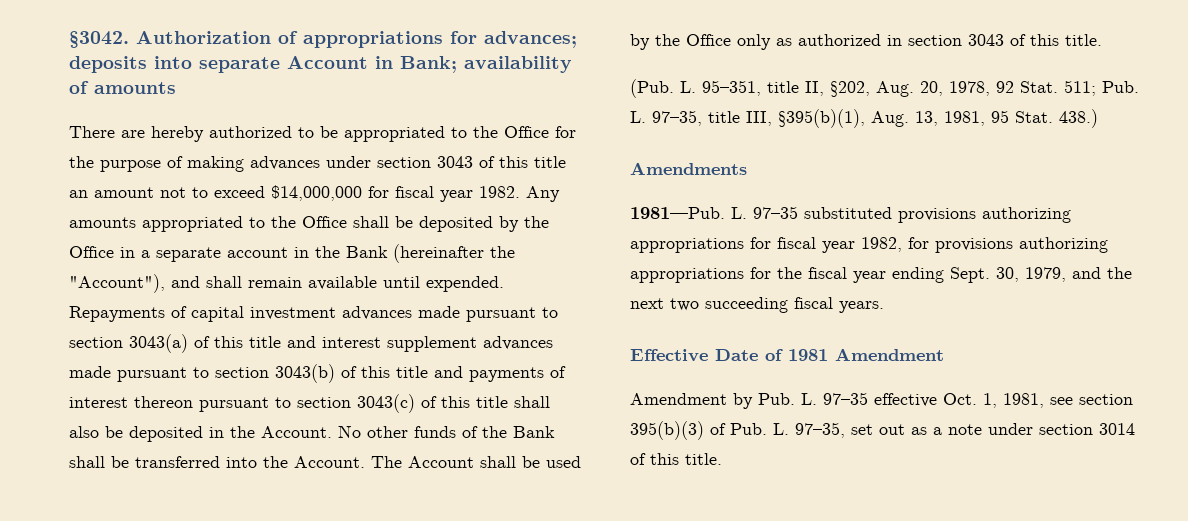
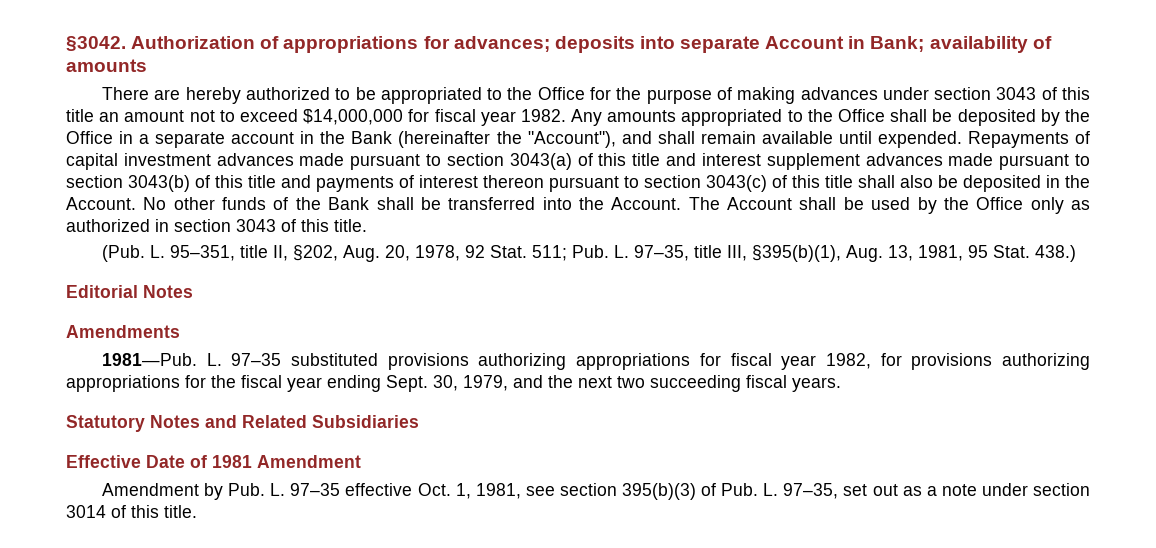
+ Editorial Notes
+ Statutory Notes and Related Subsidiaries

